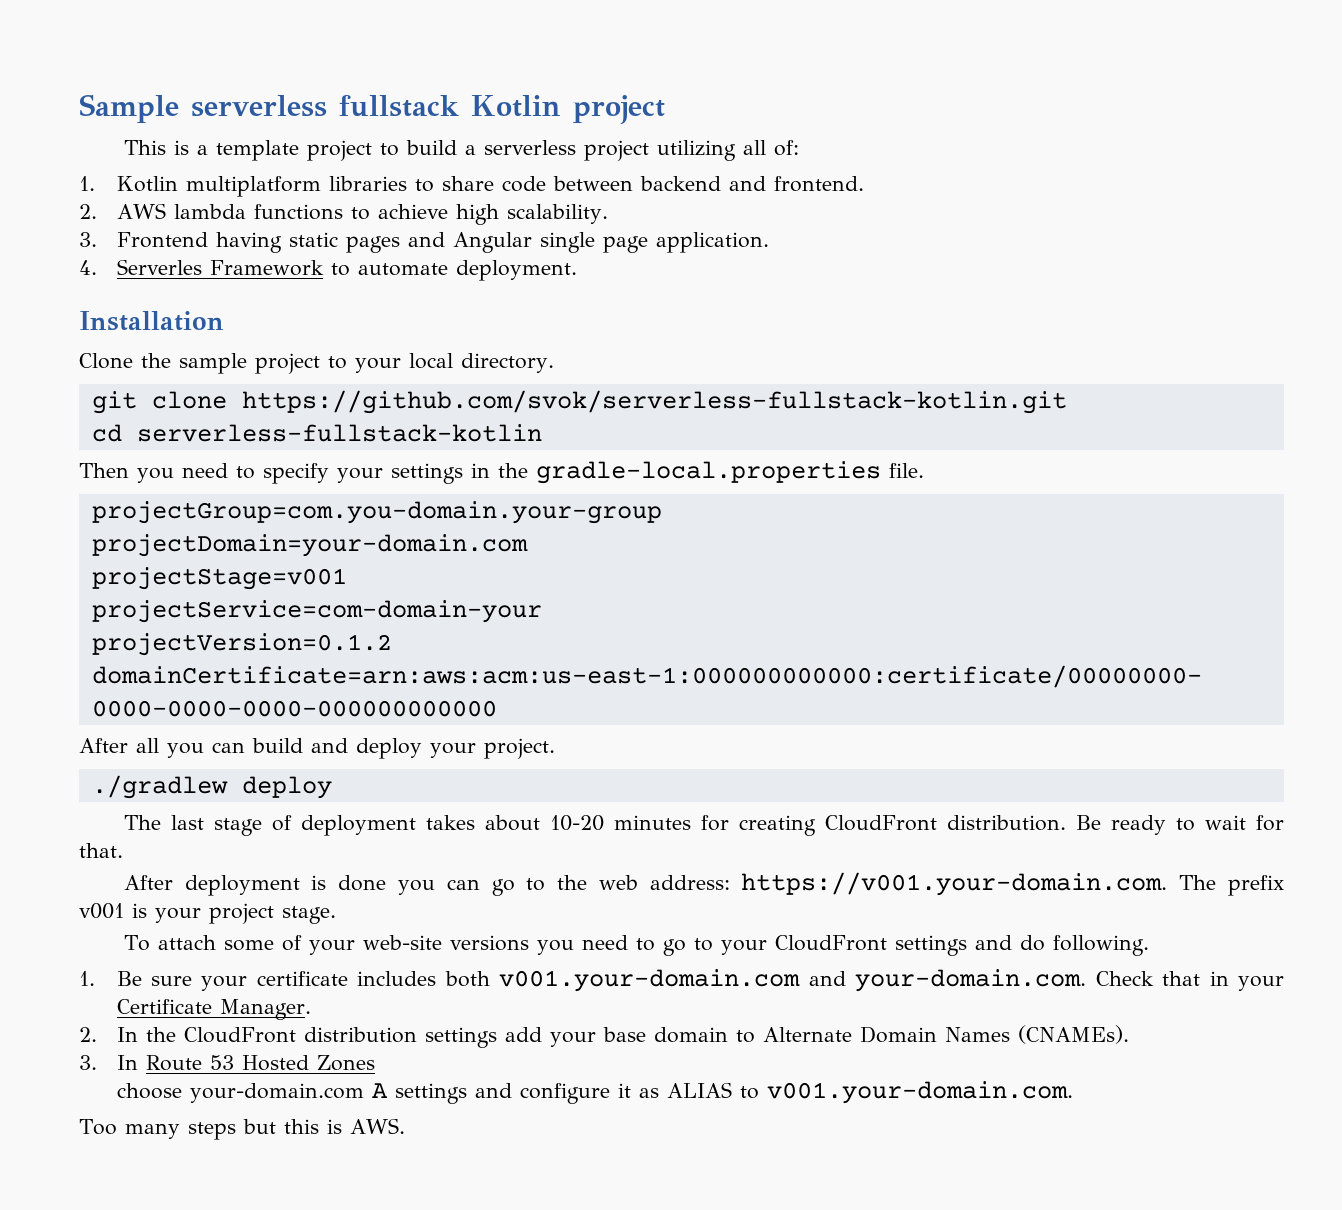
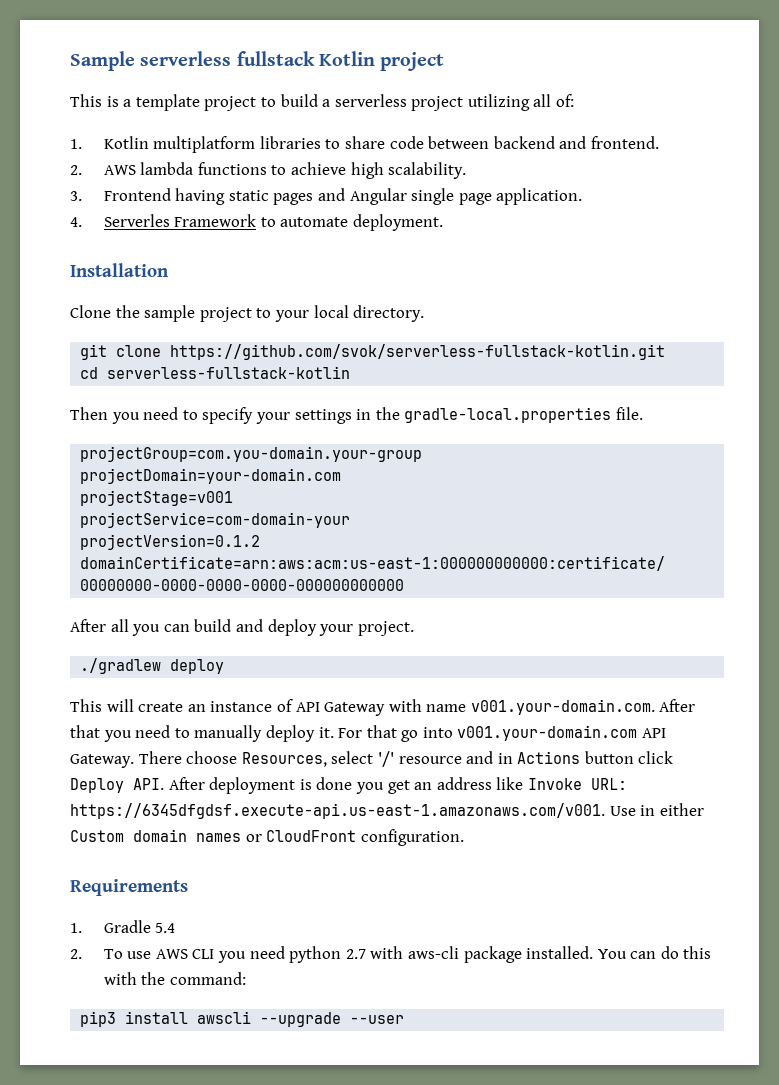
- The last stage of deployment takes about 10-20 minutes for creating CloudFront distribution. Be ready to wait for that.
- After deployment is done you can go to the web address: https://v001.your-domain.com. The prefix v001 is your project stage.
- To attach some of your web-site versions you need to go to your CloudFront settings and do following.
- 1. Be sure your certificate includes both v001.your-domain.com and your-domain.com. Check that in your Certificate Manager.
- 2. In the CloudFront distribution settings add your base domain to Alternate Domain Names (CNAMEs).
- 3. In Route 53 Hosted Zones
- choose your-domain.com A settings and configure it as ALIAS to v001.your-domain.com.
- Too many steps but this is AWS.
+ This will create an instance of API Gateway with name v001.your-domain.com. After that you need to manually deploy it. For that go into v001.your-domain.com API Gateway. There choose Resources, select '/' resource and in Actions button click Deploy API. After deployment is done you get an address like Invoke URL: https://6345dfgdsf.execute-api.us-east-1.amazonaws.com/v001. Use in either Custom domain names or CloudFront configuration.
+ Requirements
+ 1. Gradle 5.4
+ 2. To use AWS CLI you need python 2.7 with aws-cli package installed. You can do this with the command:
+ pip3 install awscli --upgrade --user

